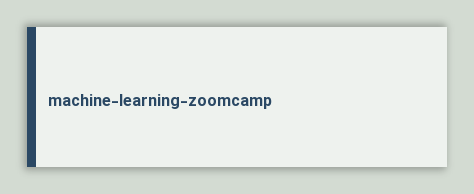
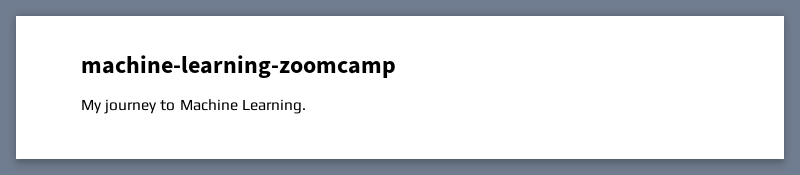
+ My journey to Machine Learning.

